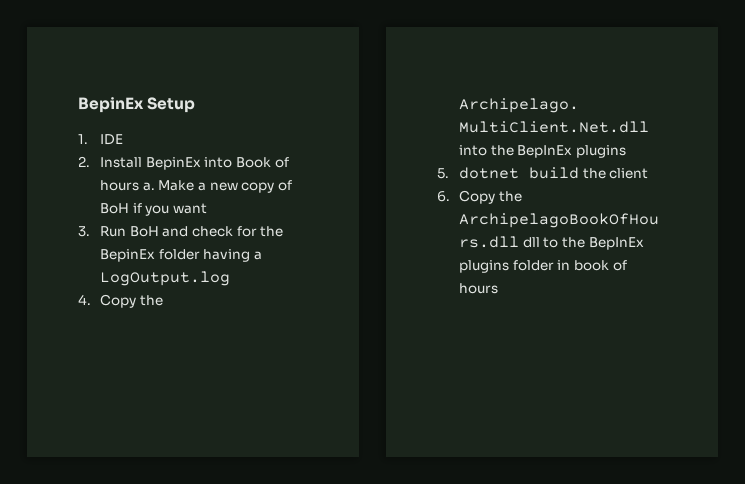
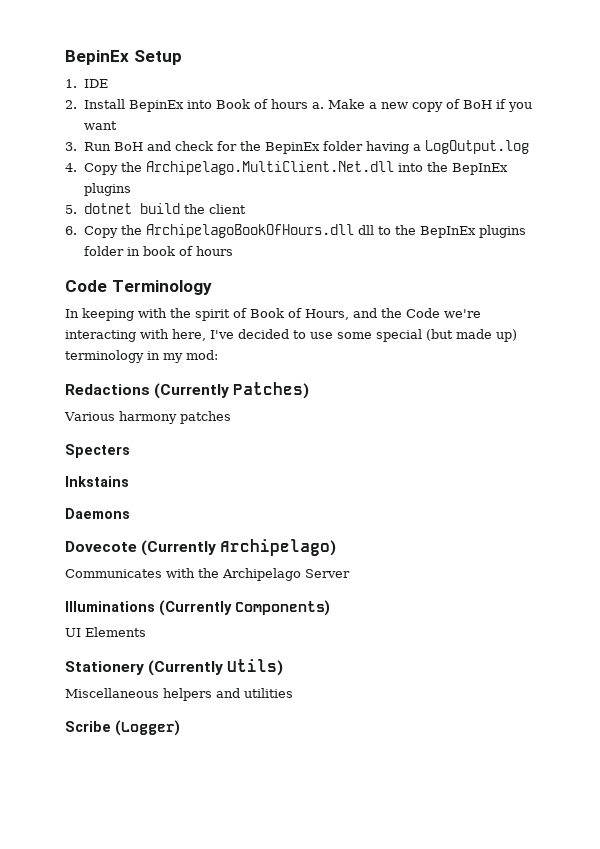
+ Code Terminology
+ In keeping with the spirit of Book of Hours, and the Code we're interacting with here, I've decided to use some special (but made up) terminology in my mod:
+ Redactions (Currently Patches)
+ Various harmony patches
+ Specters
+ Inkstains
+ Daemons
+ Dovecote (Currently Archipelago)
+ Communicates with the Archipelago Server
+ Illuminations (Currently Components)
+ UI Elements
+ Stationery (Currently Utils)
+ Miscellaneous helpers and utilities
+ Scribe (Logger)

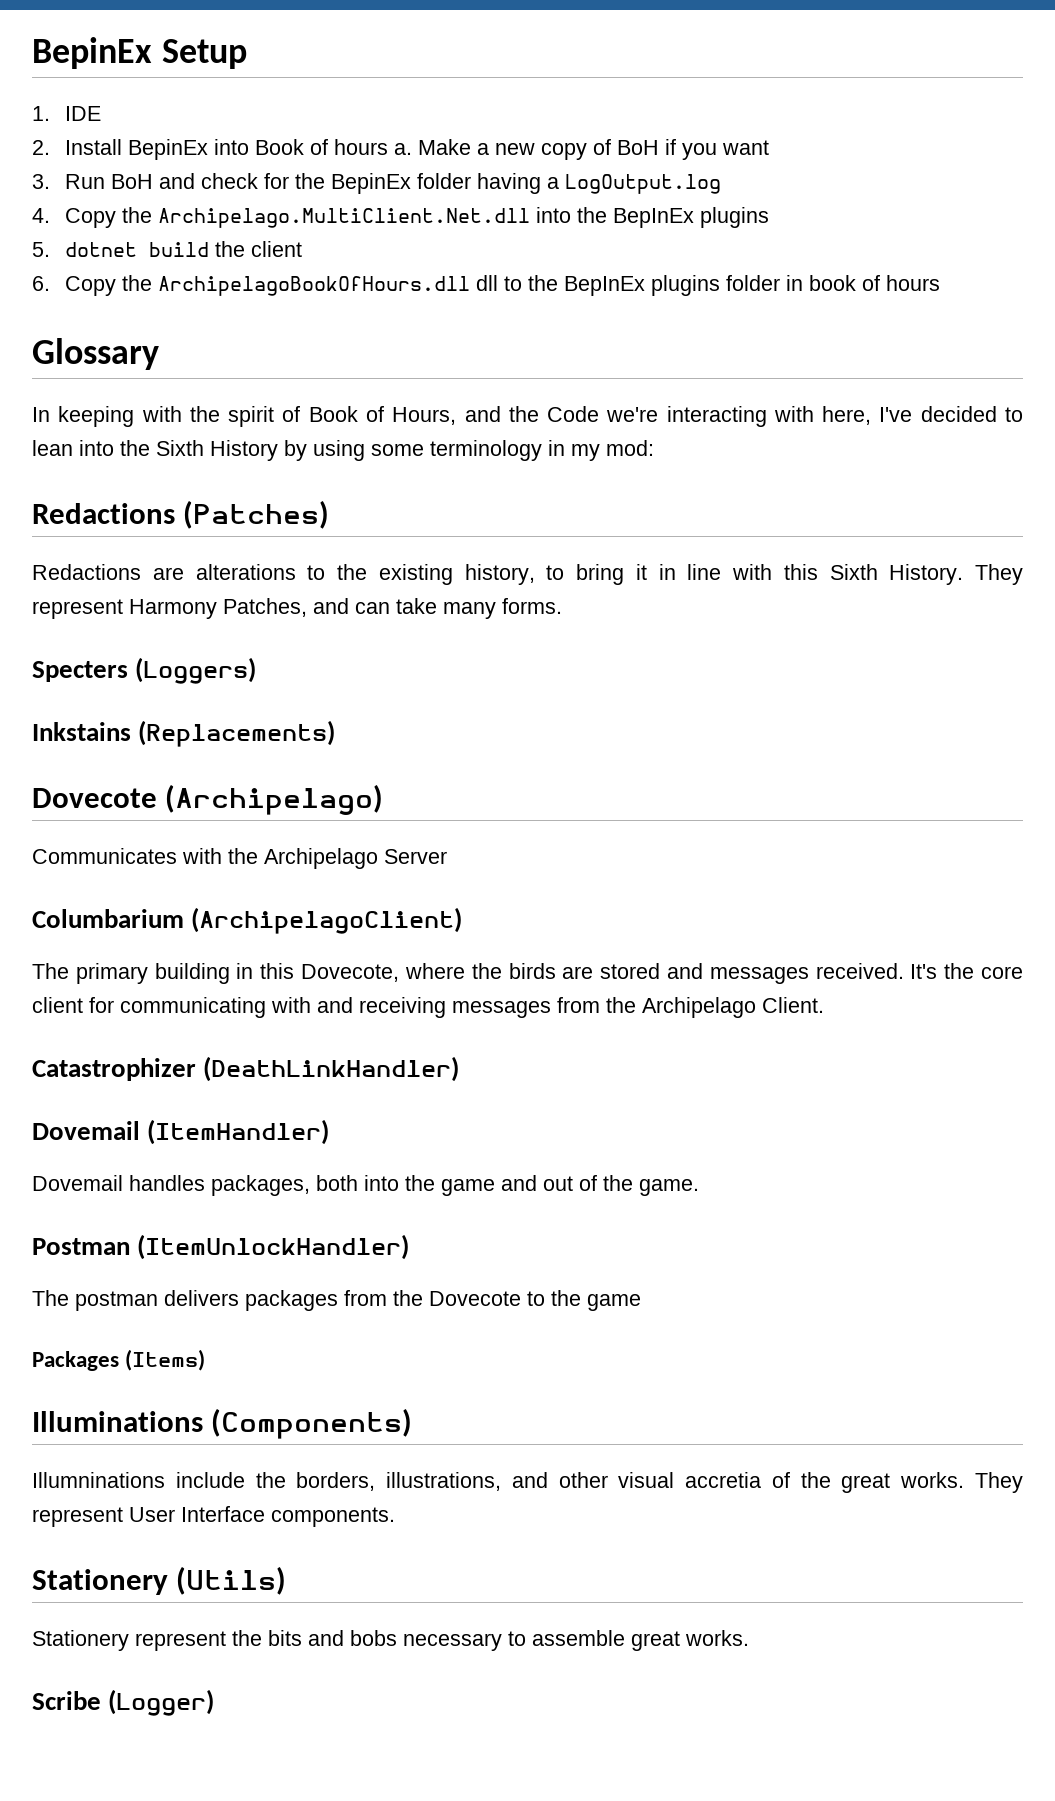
- Code Terminology
+ Glossary
- In keeping with the spirit of Book of Hours, and the Code we're interacting with here, I've decided to use some special (but made up) terminology in my mod:
+ In keeping with the spirit of Book of Hours, and the Code we're interacting with here, I've decided to lean into the Sixth History by using some terminology in my mod:
- Redactions (Currently Patches)
- Various harmony patches
+ Redactions (Patches)
+ Redactions are alterations to the existing history, to bring it in line with this Sixth History. They represent Harmony Patches, and can take many forms.
- Specters
+ Specters (Loggers)
- Inkstains
- Daemons
- Dovecote (Currently Archipelago)
+ Inkstains (Replacements)
+ Dovecote (Archipelago)
- Illuminations (Currently Components)
- UI Elements
- Stationery (Currently Utils)
- Miscellaneous helpers and utilities
+ Columbarium (ArchipelagoClient)
+ The primary building in this Dovecote, where the birds are stored and messages received. It's the core client for communicating with and receiving messages from the Archipelago Client.
+ Catastrophizer (DeathLinkHandler)
+ Dovemail (ItemHandler)
+ Dovemail handles packages, both into the game and out of the game.
+ Postman (ItemUnlockHandler)
+ The postman delivers packages from the Dovecote to the game
+ Packages (Items)
+ Illuminations (Components)
+ Illumninations include the borders, illustrations, and other visual accretia of the great works. They represent User Interface components.
+ Stationery (Utils)
+ Stationery represent the bits and bobs necessary to assemble great works.

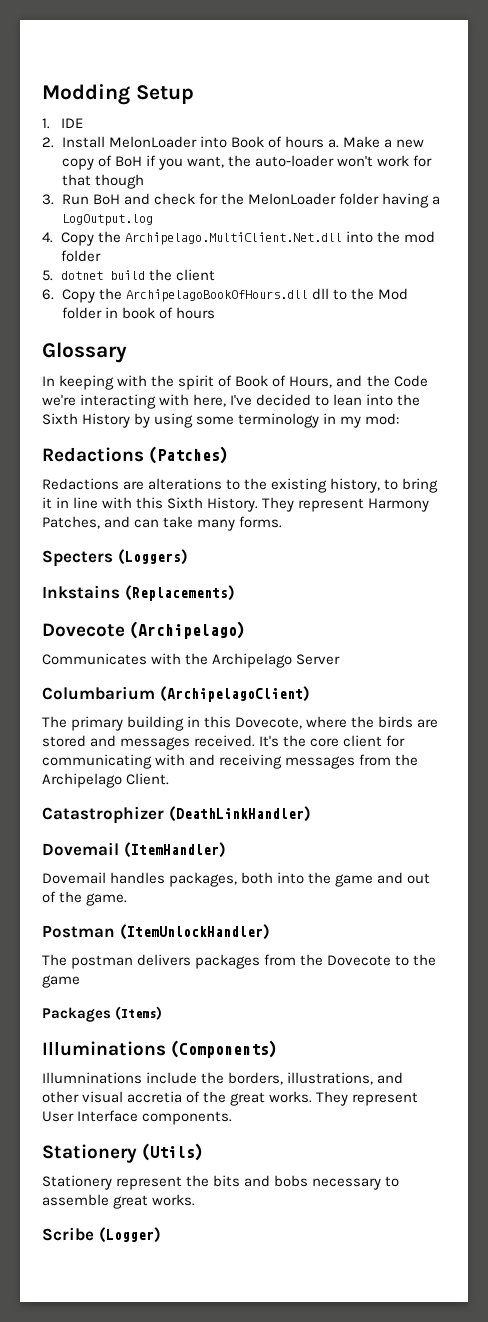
- BepinEx Setup
+ Modding Setup
- 2. Install BepinEx into Book of hours a.
+ 2. Install MelonLoader into Book of hours a.
- Make a new copy of BoH if you want
+ Make a new copy of BoH if you want, the auto-loader won't work for that though
- 3. Run BoH and check for the BepinEx folder having a LogOutput.log
+ 3. Run BoH and check for the MelonLoader folder having a LogOutput.log
- 4. Copy the Archipelago.MultiClient.Net.dll into the BepInEx plugins
+ 4. Copy the Archipelago.MultiClient.Net.dll into the mod folder
- 6. Copy the ArchipelagoBookOfHours.dll dll to the BepInEx plugins folder in book of hours
+ 6. Copy the ArchipelagoBookOfHours.dll dll to the Mod folder in book of hours

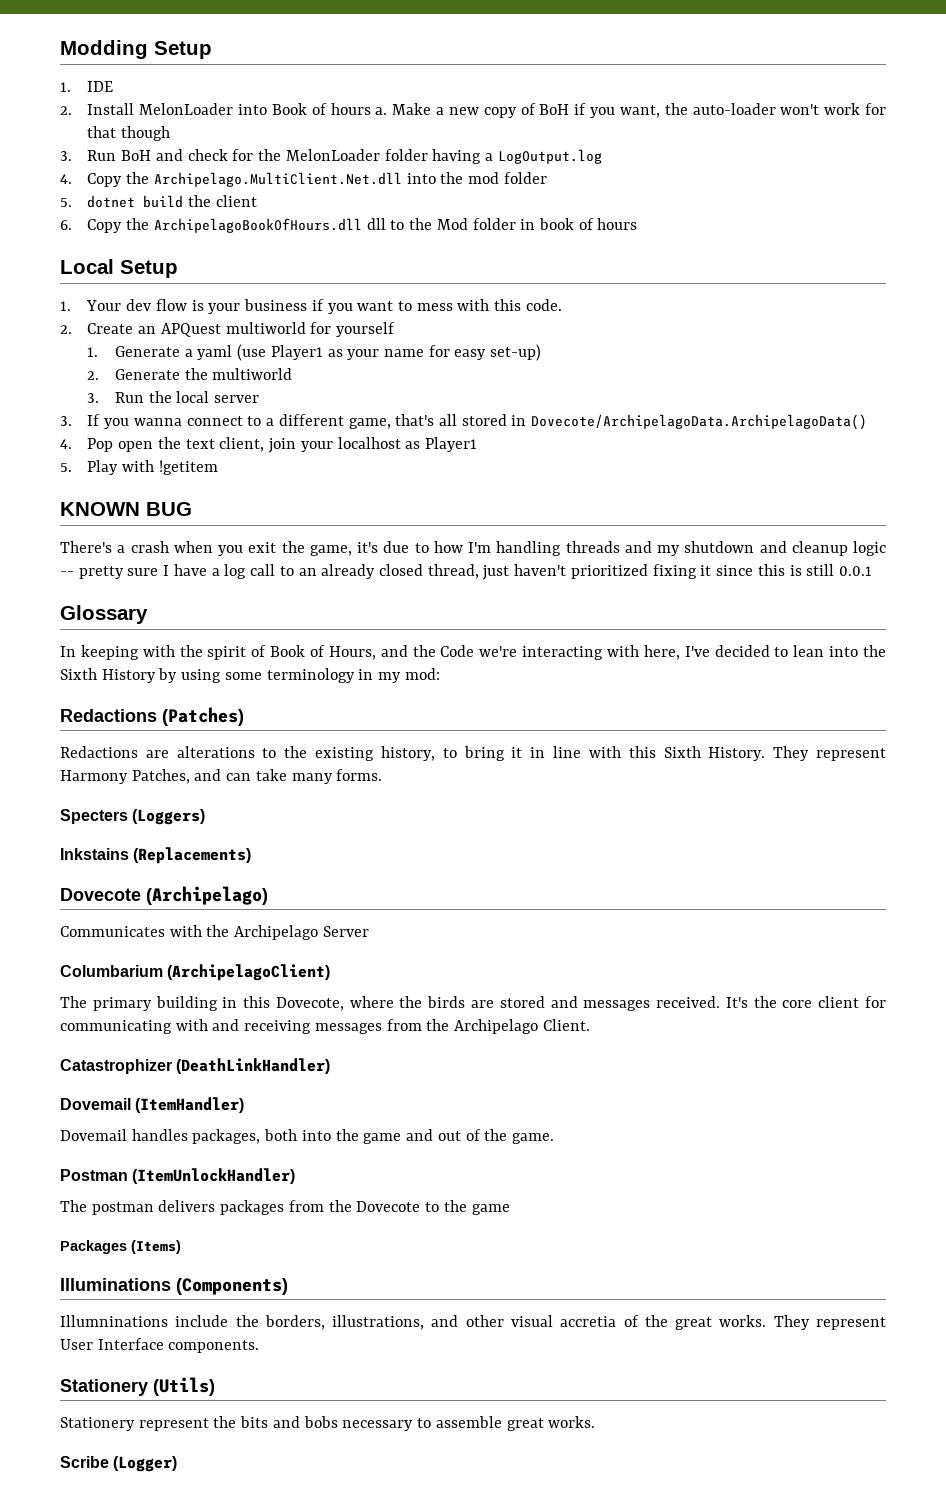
+ Local Setup
+ 1. Your dev flow is your business if you want to mess with this code.
+ 2. Create an APQuest multiworld for yourself
+ 1. Generate a yaml (use Player1 as your name for easy set-up)
+ 2. Generate the multiworld
+ 3. Run the local server
+ 3. If you wanna connect to a different game, that's all stored in Dovecote/ArchipelagoData.ArchipelagoData()
+ 4. Pop open the text client, join your localhost as Player1
+ 5. Play with !getitem
+ KNOWN BUG
+ There's a crash when you exit the game, it's due to how I'm handling threads and my shutdown and cleanup logic -- pretty sure I have a log call to an already closed thread, just haven't prioritized fixing it since this is still 0.0.1

